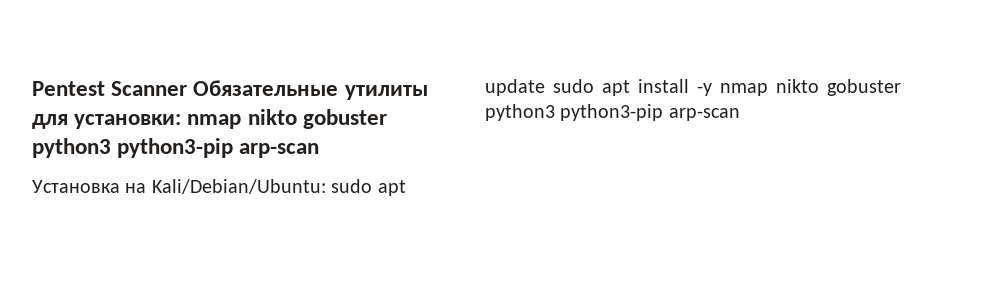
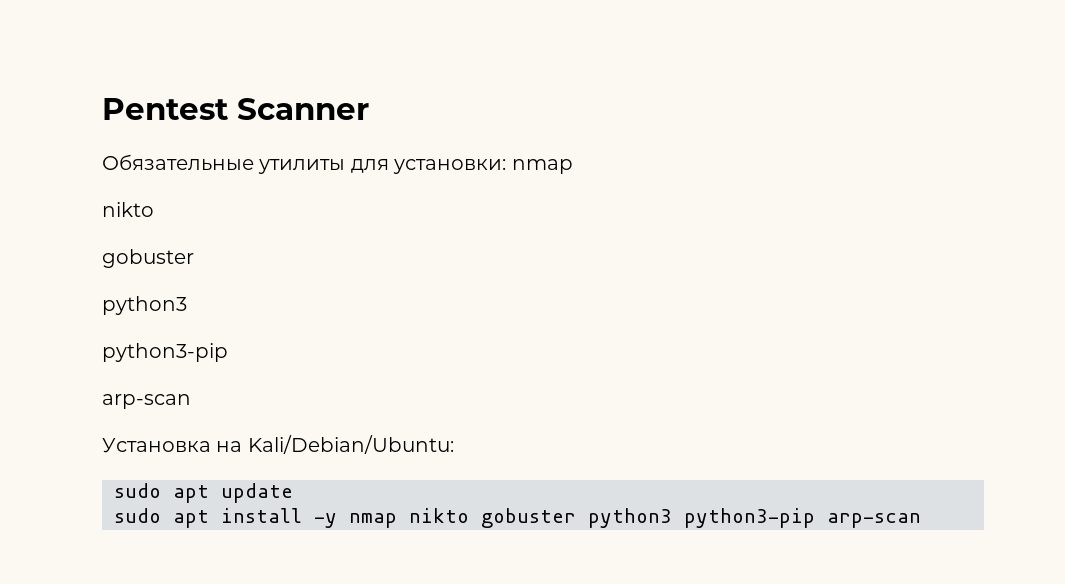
- Pentest Scanner Обязательные утилиты для установки: nmap nikto gobuster python3 python3-pip arp-scan
+ Pentest Scanner
+ Обязательные утилиты для установки: nmap
+ nikto
+ gobuster
+ python3
+ python3-pip
+ arp-scan
- Установка на Kali/Debian/Ubuntu: sudo apt update sudo apt install -y nmap nikto gobuster python3 python3-pip arp-scan
+ Установка на Kali/Debian/Ubuntu:
+ sudo apt update
+ sudo apt install -y nmap nikto gobuster python3 python3-pip arp-scan

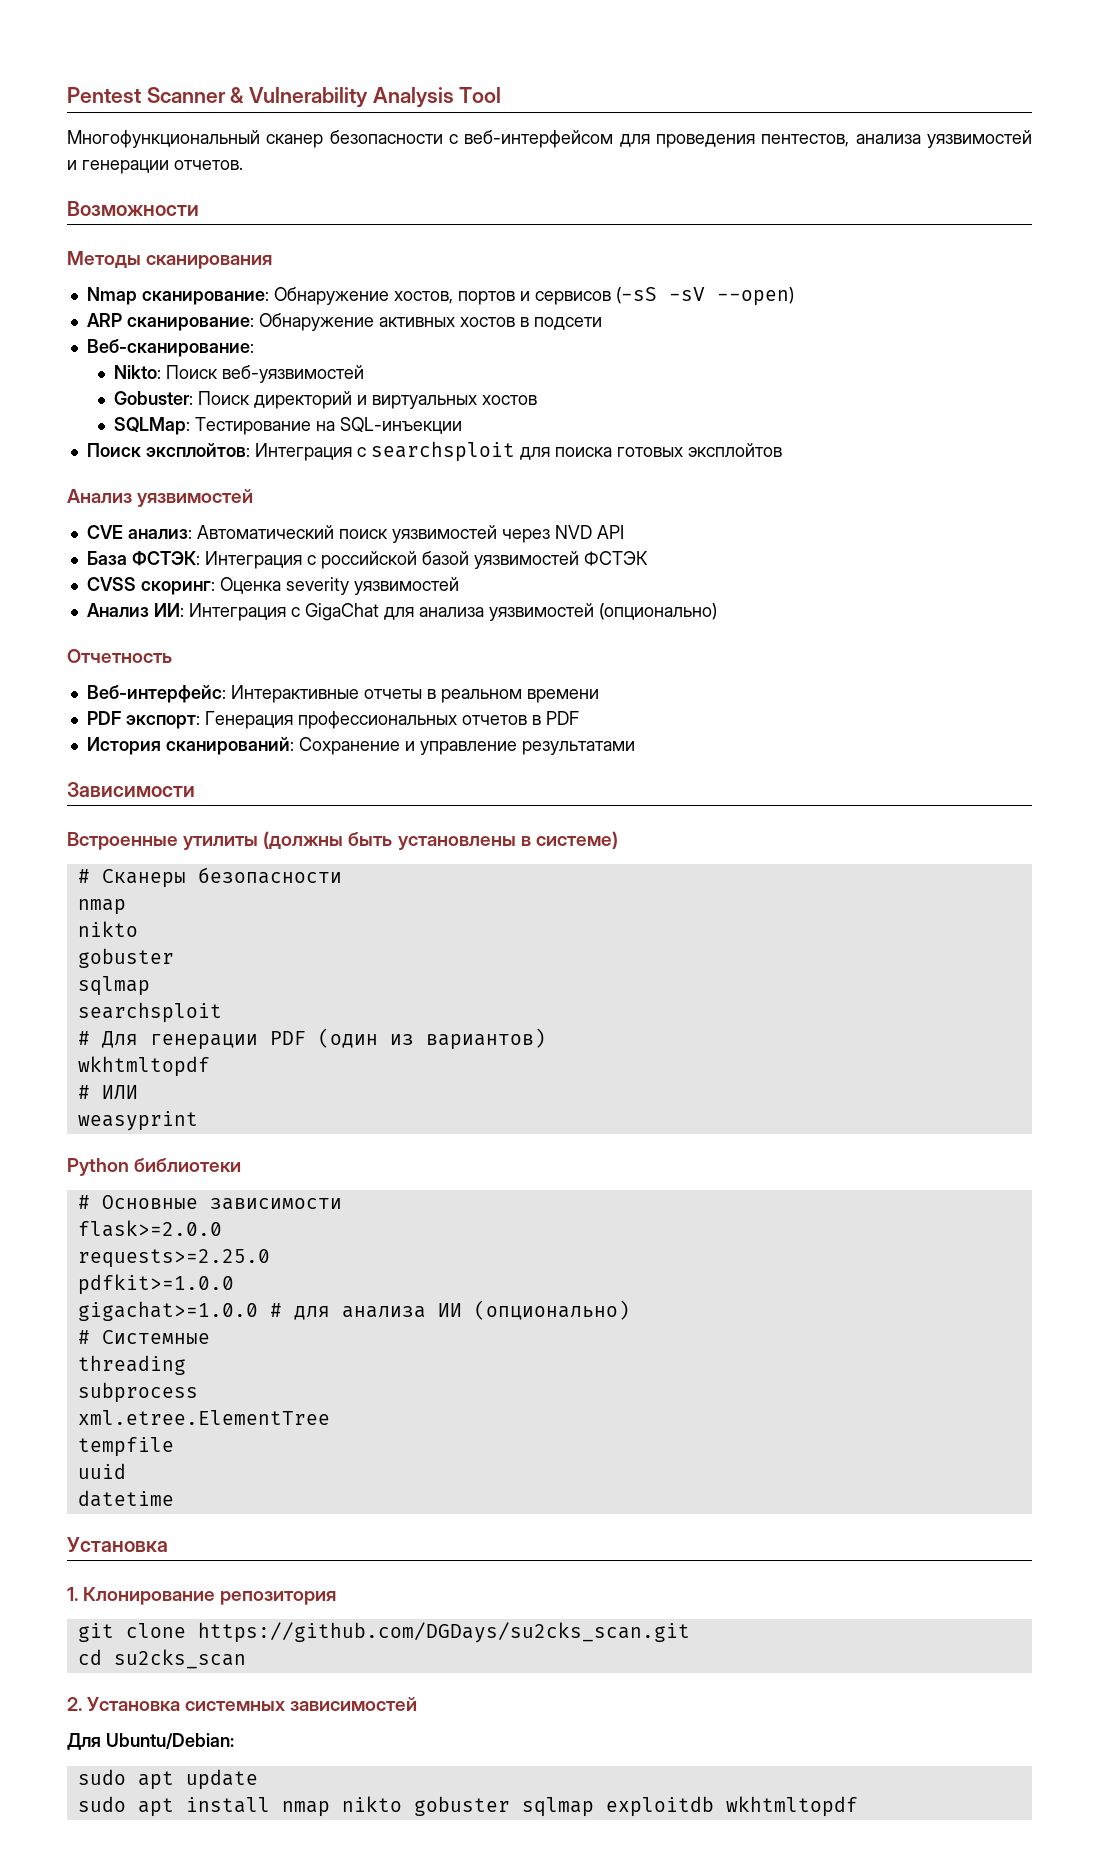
- Pentest Scanner
- Обязательные утилиты для установки: nmap
+ Pentest Scanner & Vulnerability Analysis Tool
+ Многофункциональный сканер безопасности с веб-интерфейсом для проведения пентестов, анализа уязвимостей и генерации отчетов.
+ Возможности
+ Методы сканирования
+ Nmap сканирование: Обнаружение хостов, портов и сервисов (-sS -sV --open)
+ ARP сканирование: Обнаружение активных хостов в подсети
+ Веб-сканирование:
+ Nikto: Поиск веб-уязвимостей
+ Gobuster: Поиск директорий и виртуальных хостов
+ SQLMap: Тестирование на SQL-инъекции
+ Поиск эксплойтов: Интеграция с searchsploit для поиска готовых эксплойтов
+ Анализ уязвимостей
+ CVE анализ: Автоматический поиск уязвимостей через NVD API
+ База ФСТЭК: Интеграция с российской базой уязвимостей ФСТЭК
+ CVSS скоринг: Оценка severity уязвимостей
+ Анализ ИИ: Интеграция с GigaChat для анализа уязвимостей (опционально)
+ Отчетность
+ Веб-интерфейс: Интерактивные отчеты в реальном времени
+ PDF экспорт: Генерация профессиональных отчетов в PDF
+ История сканирований: Сохранение и управление результатами
+ Зависимости
+ Встроенные утилиты (должны быть установлены в системе)
+ # Сканеры безопасности
+ nmap
  nikto
  gobuster
- python3
- python3-pip
- arp-scan
- Установка на Kali/Debian/Ubuntu:
+ sqlmap
+ searchsploit
+ # Для генерации PDF (один из вариантов)
+ wkhtmltopdf
+ # ИЛИ
+ weasyprint
+ Python библиотеки
+ # Основные зависимости
+ flask>=2.0.0
+ requests>=2.25.0
+ pdfkit>=1.0.0
+ gigachat>=1.0.0 # для анализа ИИ (опционально)
+ # Системные
+ threading
+ subprocess
+ xml.etree.ElementTree
+ tempfile
+ uuid
+ datetime
+ Установка
+ 1. Клонирование репозитория
+ git clone https://github.com/DGDays/su2cks_scan.git
+ cd su2cks_scan
+ 2. Установка системных зависимостей
+ Для Ubuntu/Debian:
- sudo apt install -y nmap nikto gobuster python3 python3-pip arp-scan
+ sudo apt install nmap nikto gobuster sqlmap exploitdb wkhtmltopdf

